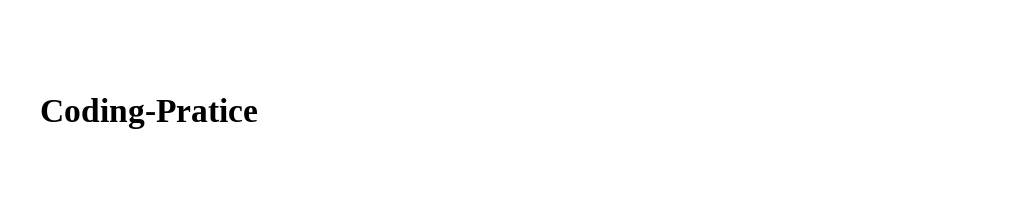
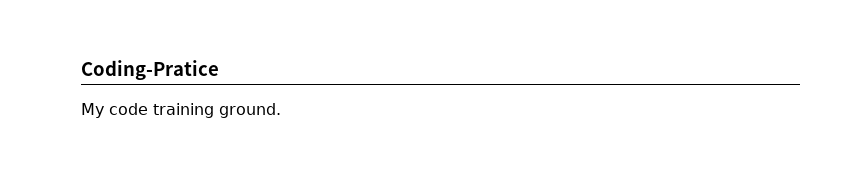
+ My code training ground.

